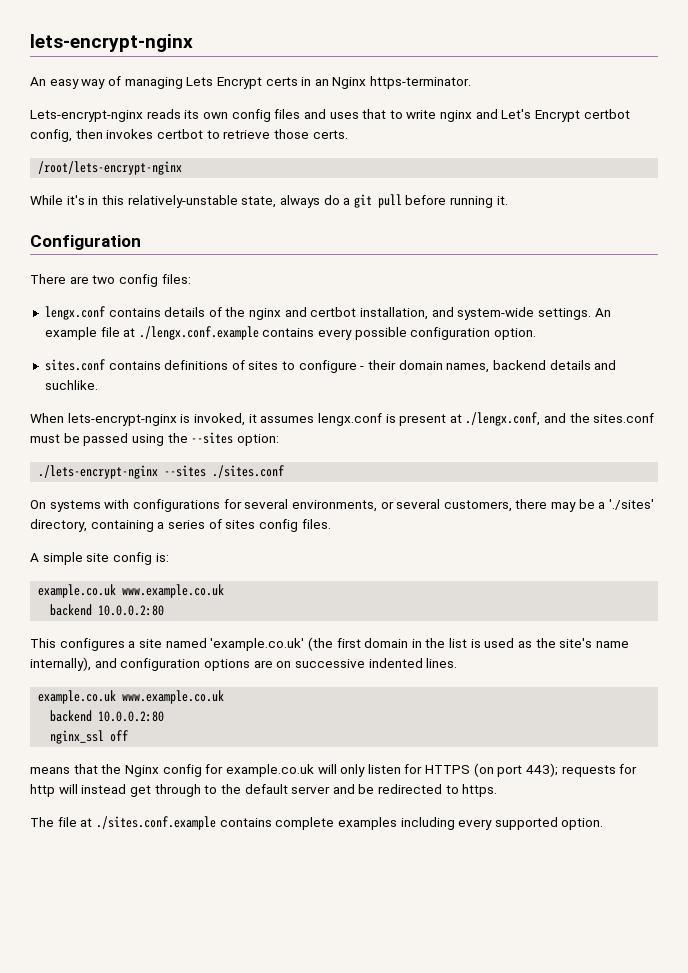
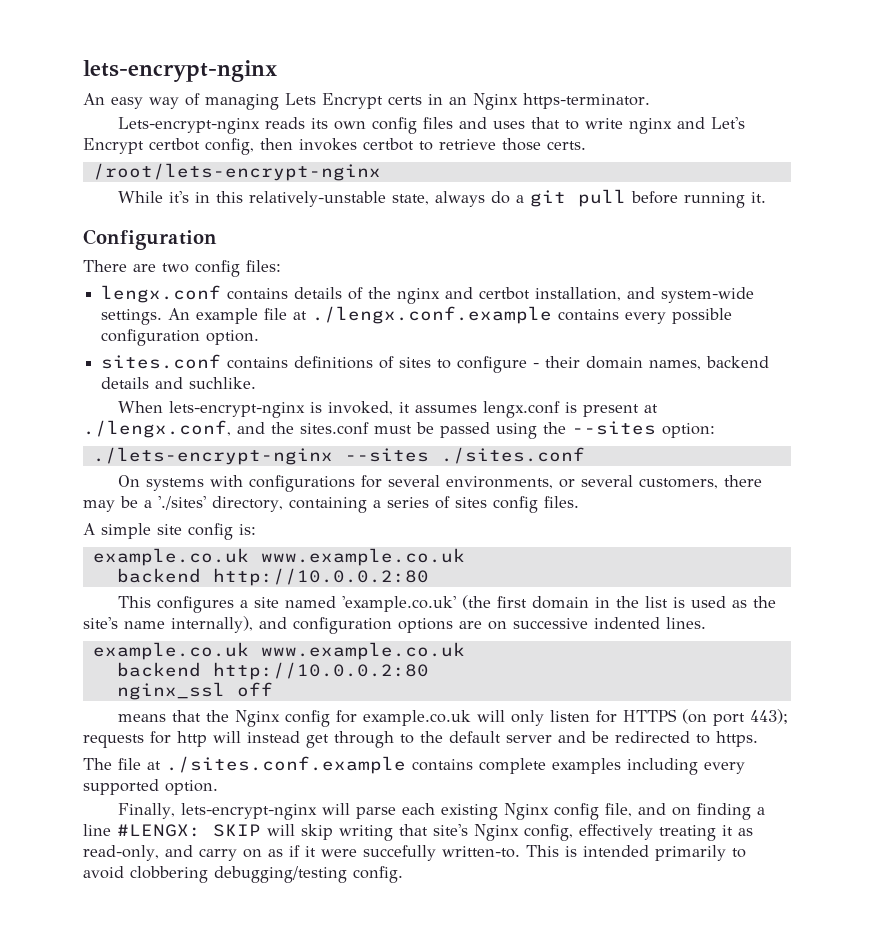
  A simple site config is:
  example.co.uk www.example.co.uk
- backend 10.0.0.2:80
+ backend http://10.0.0.2:80
  This configures a site named 'example.co.uk' (the first domain in the list is used as the site's name internally), and configuration options are on successive indented lines.
  example.co.uk www.example.co.uk
- backend 10.0.0.2:80
+ backend http://10.0.0.2:80
+ Finally, lets-encrypt-nginx will parse each existing Nginx config file, and on finding a line #LENGX: SKIP will skip writing that site's Nginx config, effectively treating it as read-only, and carry on as if it were succefully written-to. This is intended primarily to avoid clobbering debugging/testing config.

